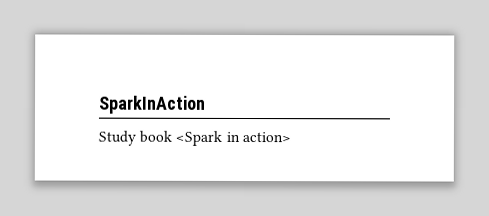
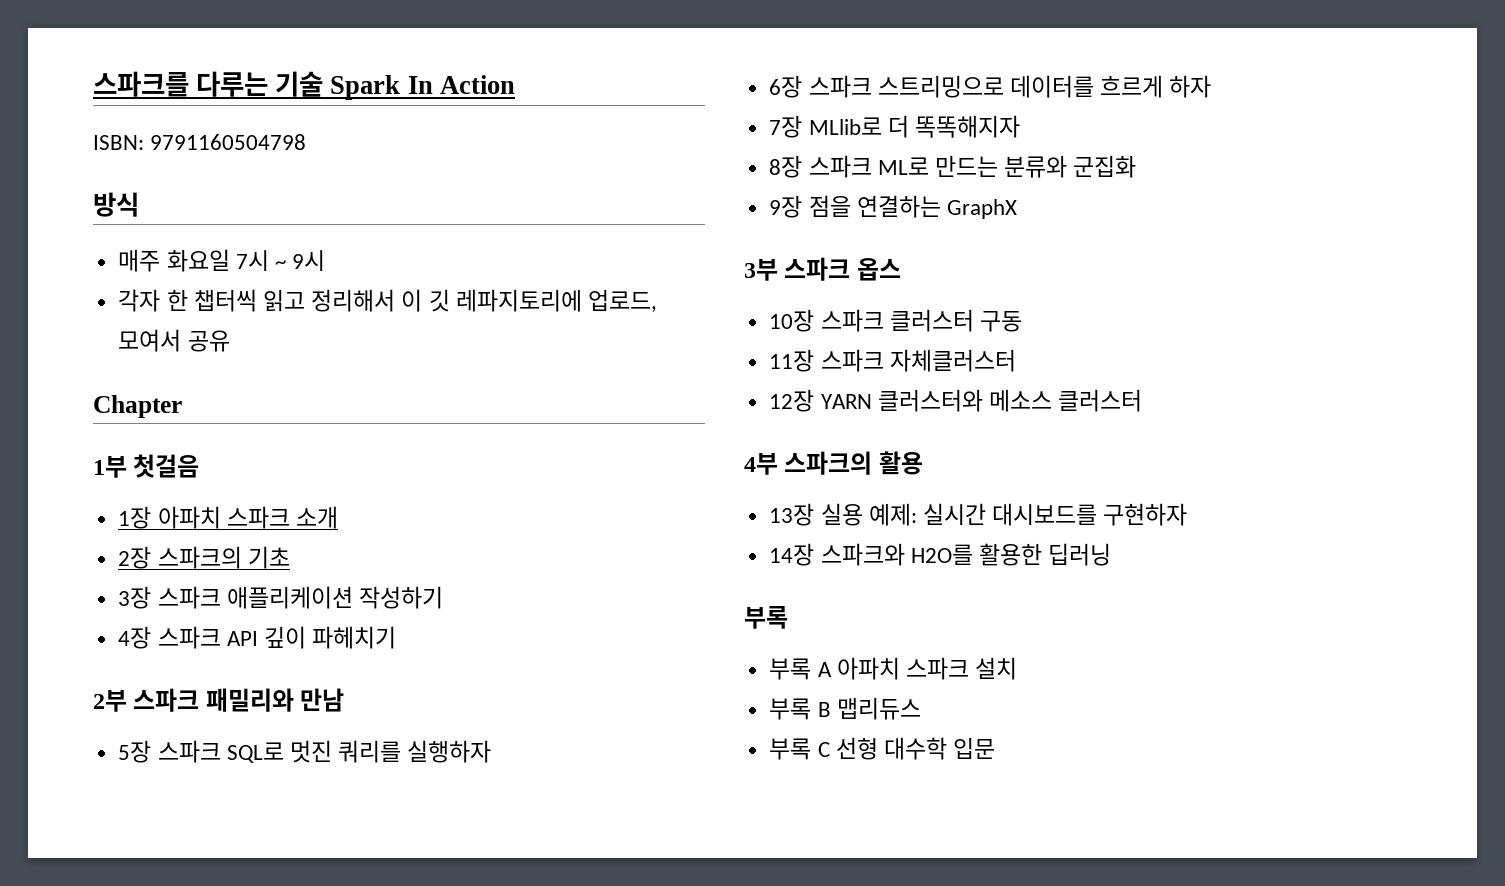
- SparkInAction
- Study book <Spark in action>
+ 스파크를 다루는 기술 Spark In Action
+ ISBN: 9791160504798
+ 방식
+ 매주 화요일 7시 ~ 9시
+ 각자 한 챕터씩 읽고 정리해서 이 깃 레파지토리에 업로드, 모여서 공유
+ Chapter
+ 1부 첫걸음
+ 1장 아파치 스파크 소개
+ 2장 스파크의 기초
+ 3장 스파크 애플리케이션 작성하기
+ 4장 스파크 API 깊이 파헤치기
+ 2부 스파크 패밀리와 만남
+ 5장 스파크 SQL로 멋진 쿼리를 실행하자
+ 6장 스파크 스트리밍으로 데이터를 흐르게 하자
+ 7장 MLlib로 더 똑똑해지자
+ 8장 스파크 ML로 만드는 분류와 군집화
+ 9장 점을 연결하는 GraphX
+ 3부 스파크 옵스
+ 10장 스파크 클러스터 구동
+ 11장 스파크 자체클러스터
+ 12장 YARN 클러스터와 메소스 클러스터
+ 4부 스파크의 활용
+ 13장 실용 예제: 실시간 대시보드를 구현하자
+ 14장 스파크와 H2O를 활용한 딥러닝
+ 부록
+ 부록 A 아파치 스파크 설치
+ 부록 B 맵리듀스
+ 부록 C 선형 대수학 입문

